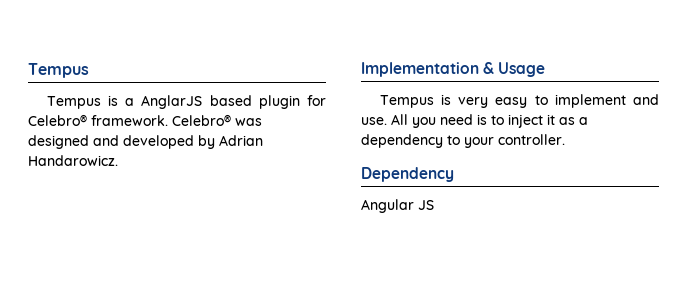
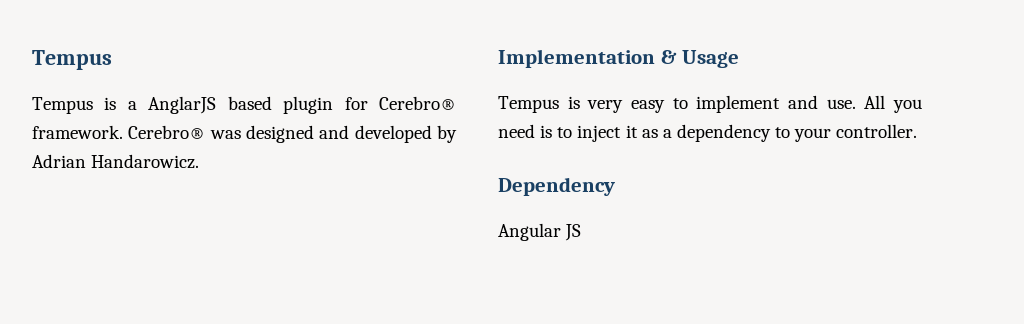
- Tempus is a AnglarJS based plugin for Celebro® framework. Celebro® was designed and developed by Adrian Handarowicz.
+ Tempus is a AnglarJS based plugin for Cerebro® framework. Cerebro® was designed and developed by Adrian Handarowicz.

